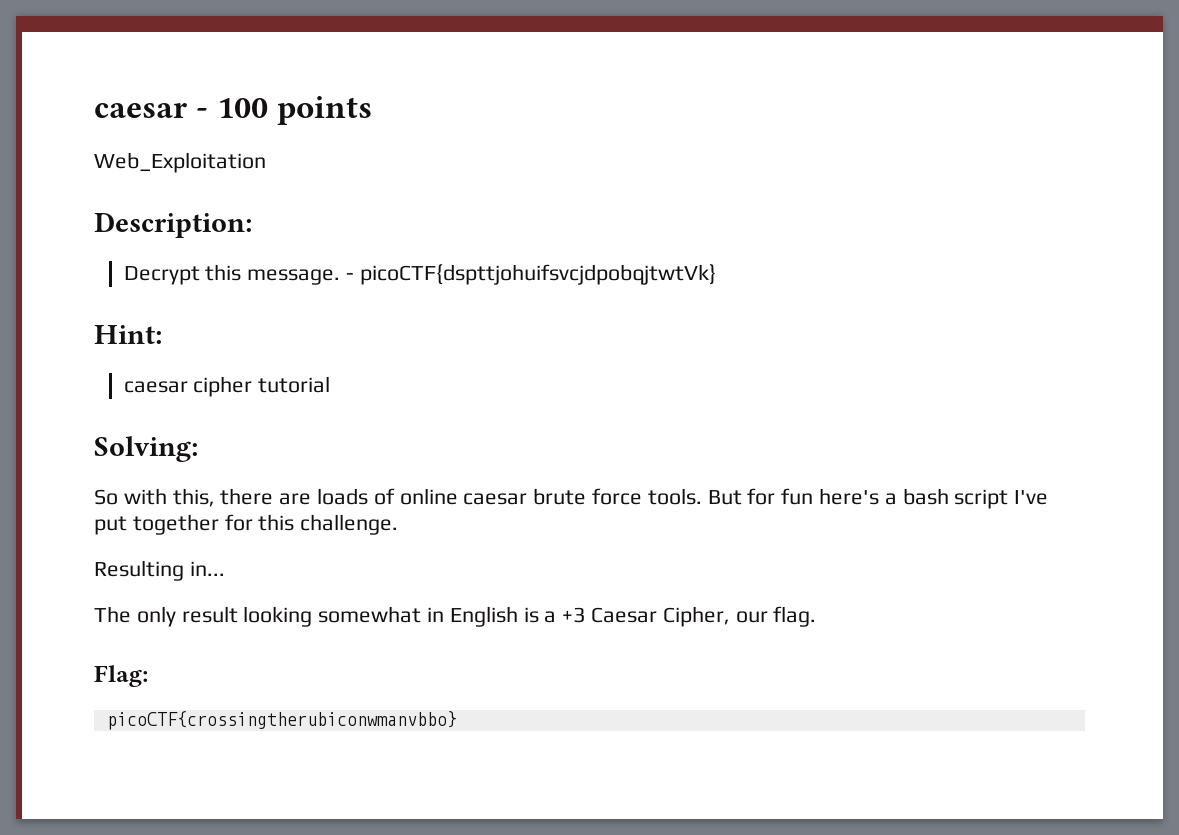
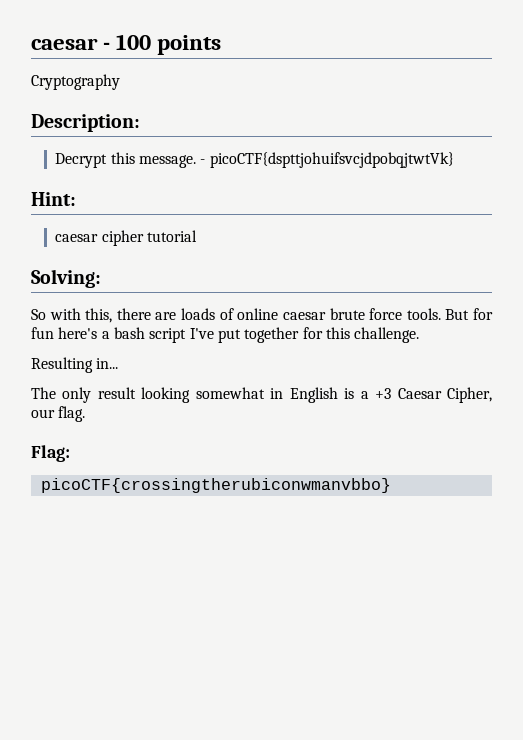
- Web_Exploitation
+ Cryptography

